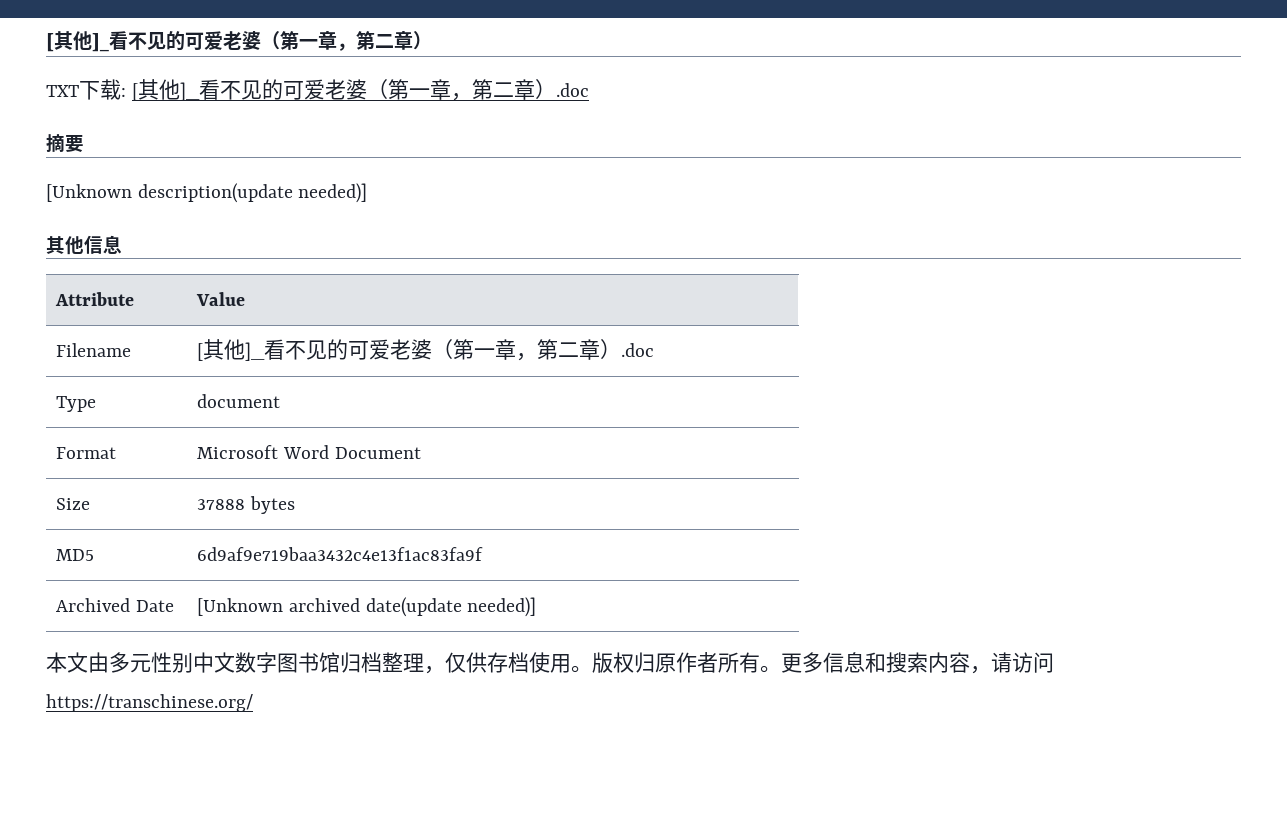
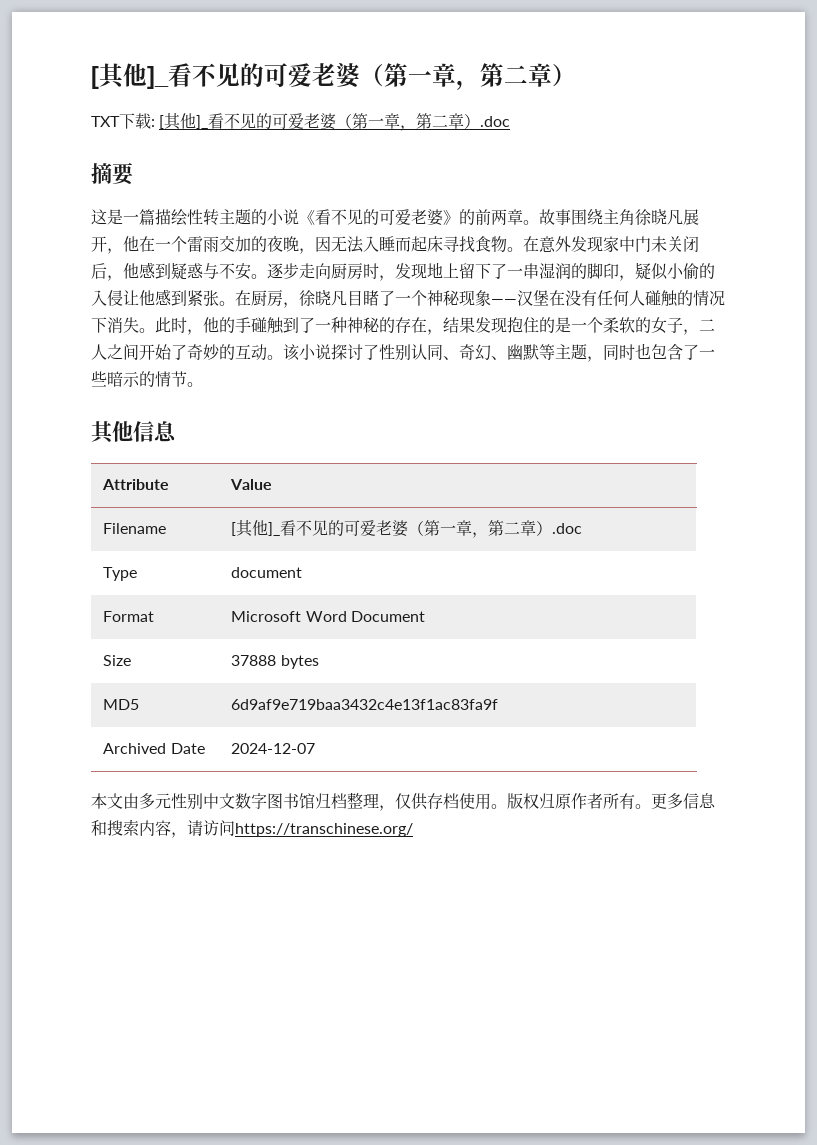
- [Unknown description(update needed)]
+ 这是一篇描绘性转主题的小说《看不见的可爱老婆》的前两章。故事围绕主角徐晓凡展开，他在一个雷雨交加的夜晚，因无法入睡而起床寻找食物。在意外发现家中门未关闭后，他感到疑惑与不安。逐步走向厨房时，发现地上留下了一串湿润的脚印，疑似小偷的入侵让他感到紧张。在厨房，徐晓凡目睹了一个神秘现象——汉堡在没有任何人碰触的情况下消失。此时，他的手碰触到了一种神秘的存在，结果发现抱住的是一个柔软的女子，二人之间开始了奇妙的互动。该小说探讨了性别认同、奇幻、幽默等主题，同时也包含了一些暗示的情节。
- Archived Date | [Unknown archived date(update needed)]
+ Archived Date | 2024-12-07

